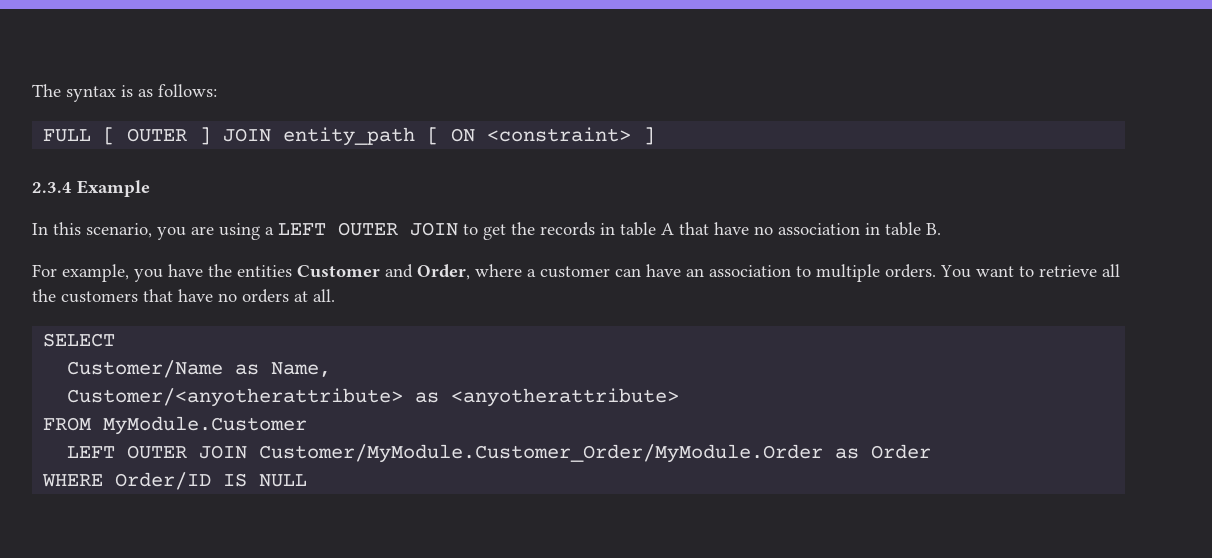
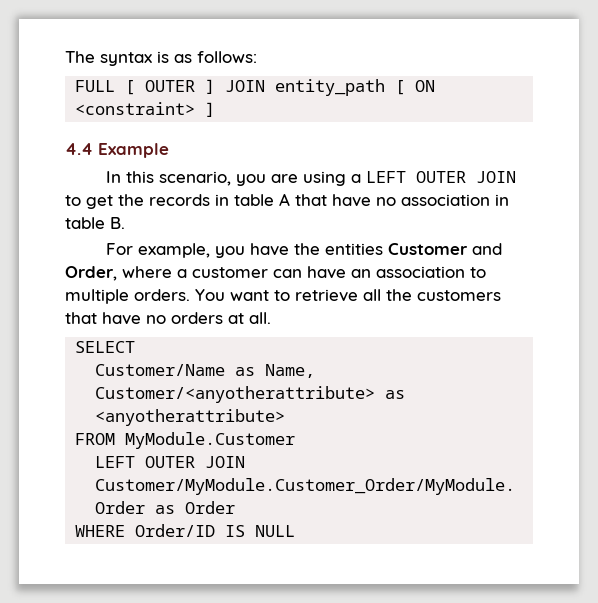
- 2.3.4 Example
+ 4.4 Example

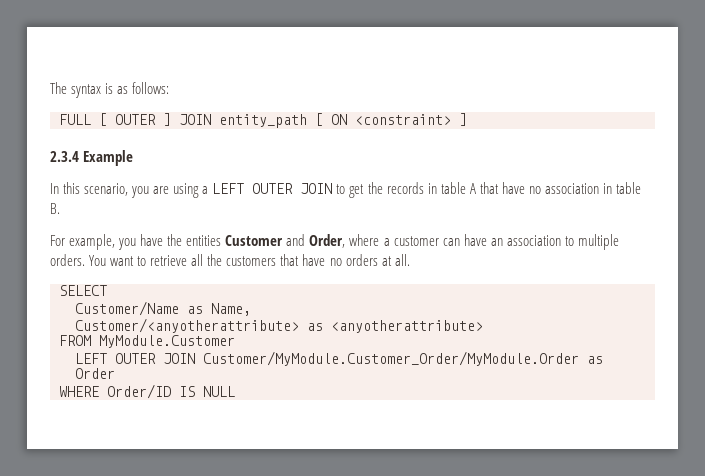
- 4.4 Example
+ 2.3.4 Example

